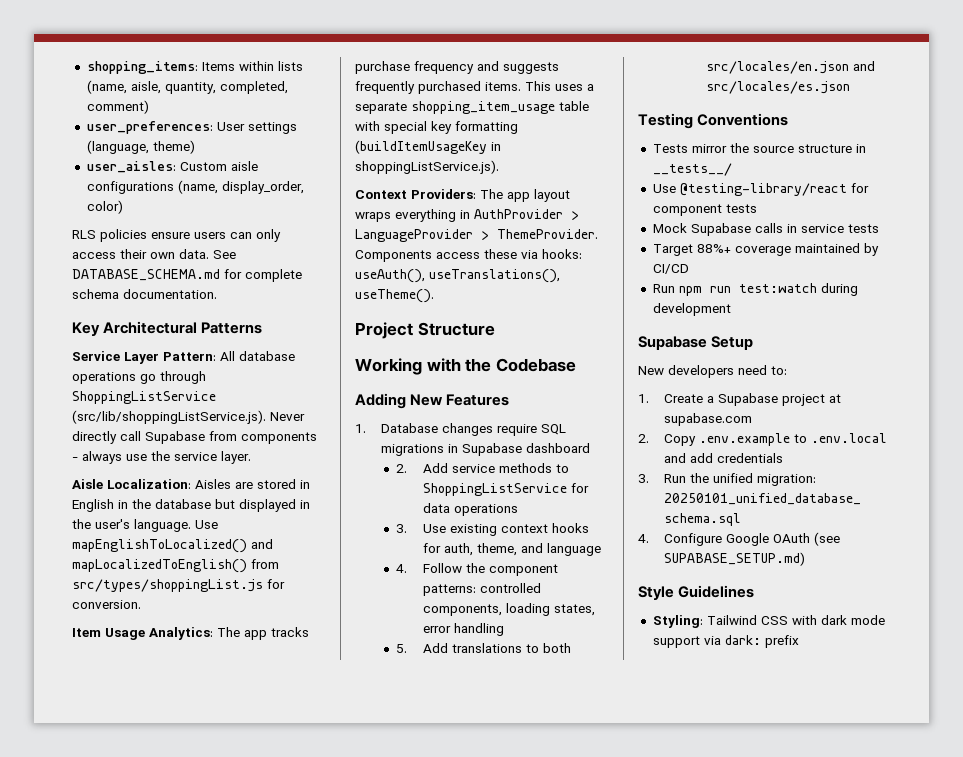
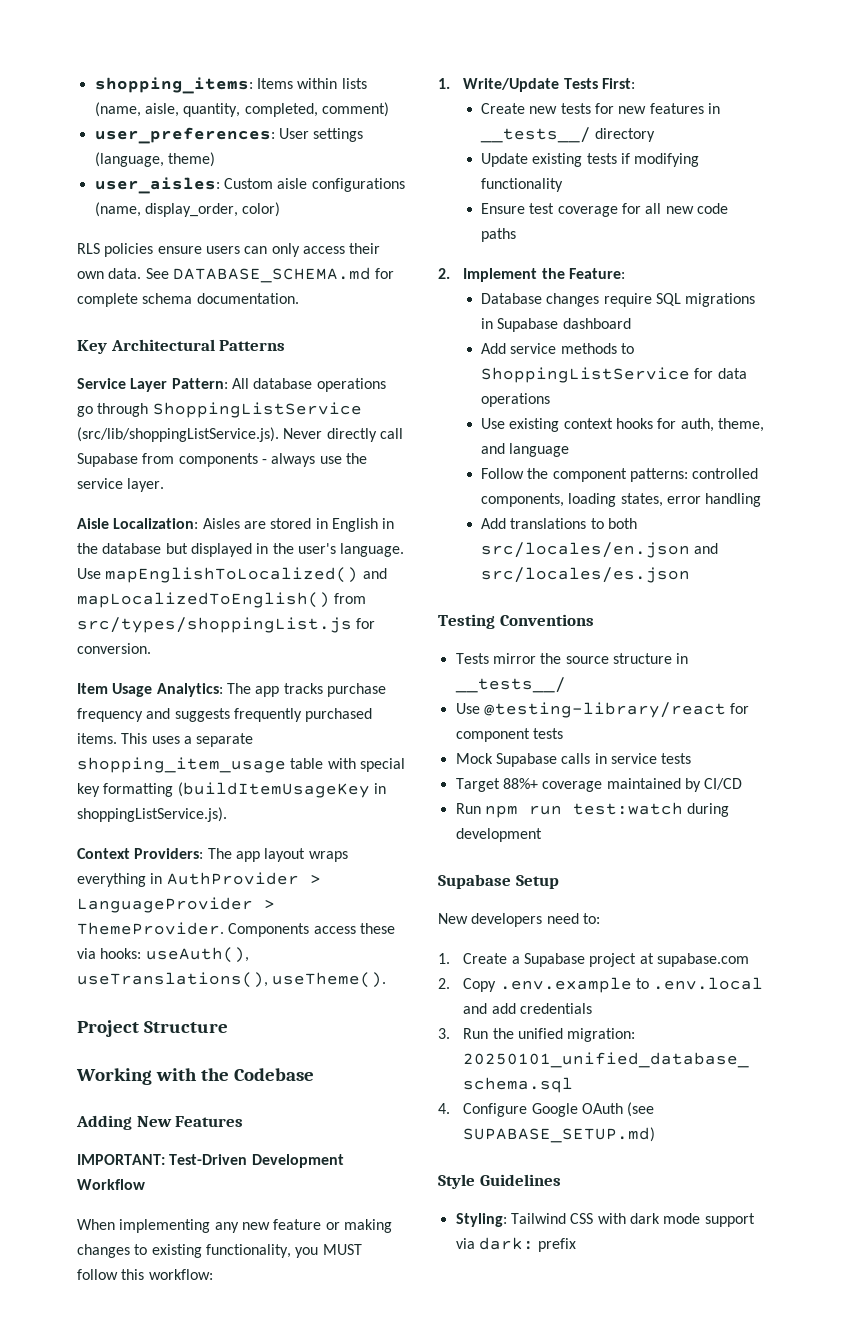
- 1. Database changes require SQL migrations in Supabase dashboard
+ IMPORTANT: Test-Driven Development Workflow
+ When implementing any new feature or making changes to existing functionality, you MUST follow this workflow:
+ 1. Write/Update Tests First:
+ Create new tests for new features in __tests__/ directory
+ Update existing tests if modifying functionality
+ Ensure test coverage for all new code paths
+ 2. Implement the Feature:
+ Database changes require SQL migrations in Supabase dashboard
- 2. Add service methods to ShoppingListService for data operations
+ Add service methods to ShoppingListService for data operations
- 3. Use existing context hooks for auth, theme, and language
+ Use existing context hooks for auth, theme, and language
- 4. Follow the component patterns: controlled components, loading states, error handling
+ Follow the component patterns: controlled components, loading states, error handling
- 5. Add translations to both src/locales/en.json and src/locales/es.json
+ Add translations to both src/locales/en.json and src/locales/es.json

